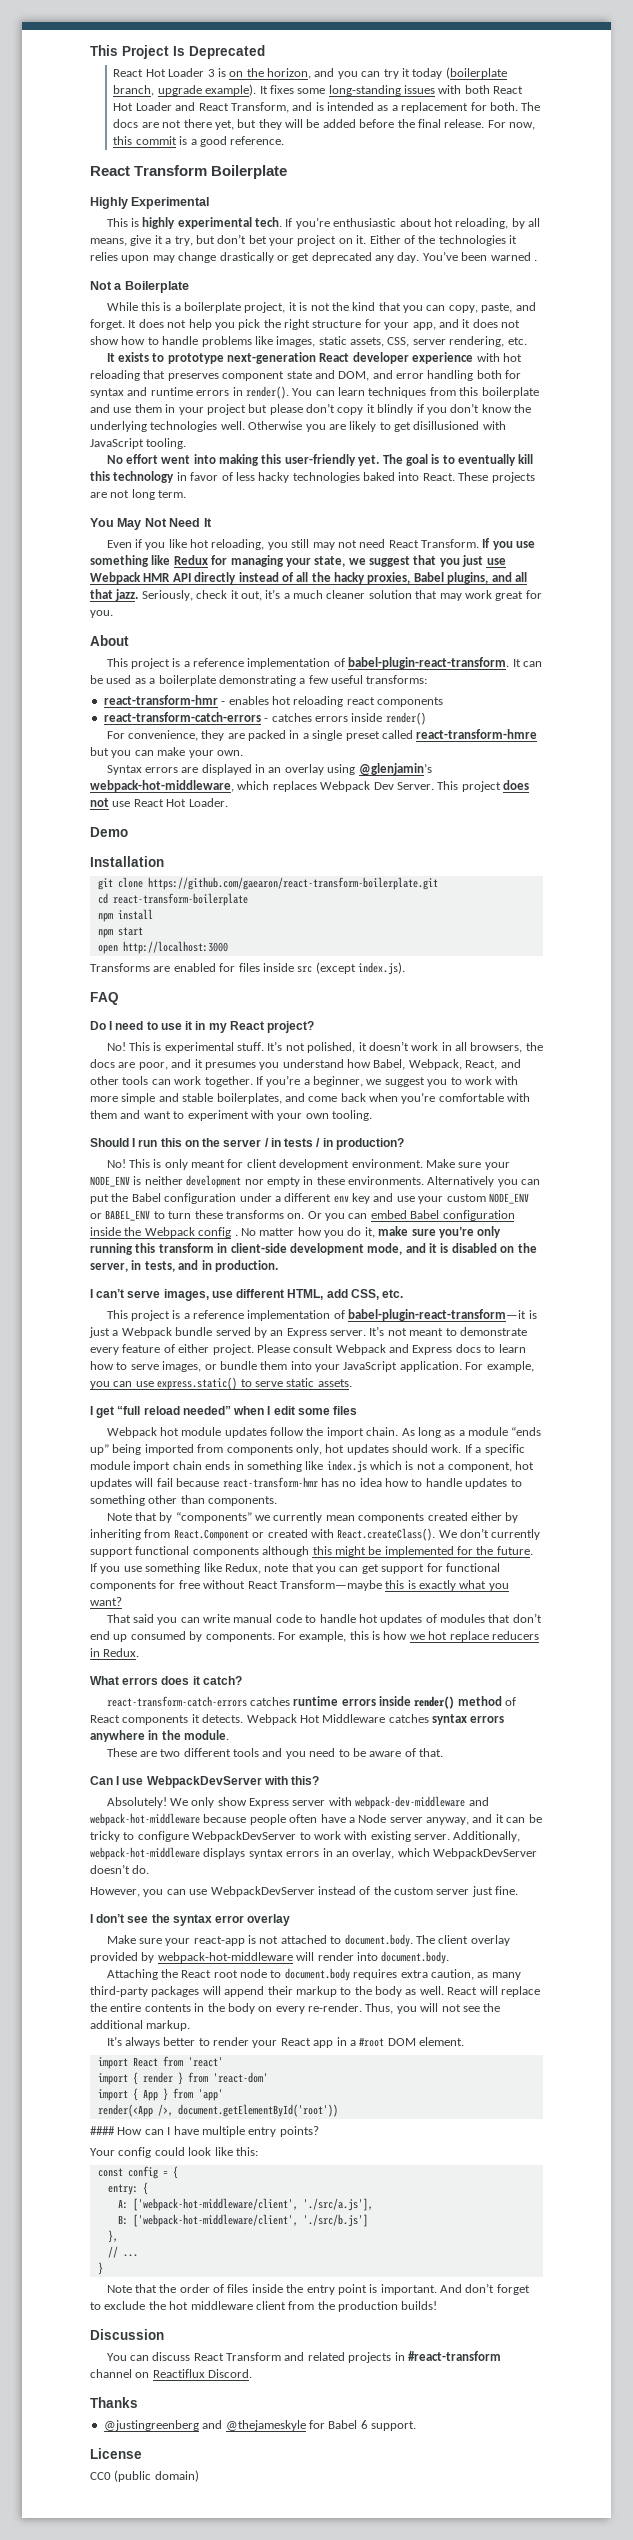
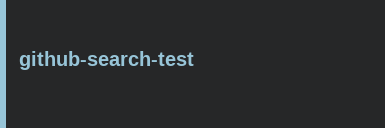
- This Project Is Deprecated
- React Hot Loader 3 is on the horizon, and you can try it today (boilerplate branch, upgrade example). It fixes some long-standing issues with both React Hot Loader and React Transform, and is intended as a replacement for both. The docs are not there yet, but they will be added before the final release. For now, this commit is a good reference.
- React Transform Boilerplate
- Highly Experimental
- This is highly experimental tech. If you’re enthusiastic about hot reloading, by all means, give it a try, but don’t bet your project on it. Either of the technologies it relies upon may change drastically or get deprecated any day. You’ve been warned .
- Not a Boilerplate
- While this is a boilerplate project, it is not the kind that you can copy, paste, and forget. It does not help you pick the right structure for your app, and it does not show how to handle problems like images, static assets, CSS, server rendering, etc.
- It exists to prototype next-generation React developer experience with hot reloading that preserves component state and DOM, and error handling both for syntax and runtime errors in render(). You can learn techniques from this boilerplate and use them in your project but please don’t copy it blindly if you don’t know the underlying technologies well. Otherwise you are likely to get disillusioned with JavaScript tooling.
- No effort went into making this user-friendly yet. The goal is to eventually kill this technology in favor of less hacky technologies baked into React. These projects are not long term.
- You May Not Need It
- Even if you like hot reloading, you still may not need React Transform. If you use something like Redux for managing your state, we suggest that you just use Webpack HMR API directly instead of all the hacky proxies, Babel plugins, and all that jazz. Seriously, check it out, it’s a much cleaner solution that may work great for you.
- About
- This project is a reference implementation of babel-plugin-react-transform. It can be used as a boilerplate demonstrating a few useful transforms:
- react-transform-hmr - enables hot reloading react components
- react-transform-catch-errors - catches errors inside render()
- For convenience, they are packed in a single preset called react-transform-hmre but you can make your own.
- Syntax errors are displayed in an overlay using @glenjamin’s webpack-hot-middleware, which replaces Webpack Dev Server. This project does not use React Hot Loader.
- Demo
- Installation
- git clone https://github.com/gaearon/react-transform-boilerplate.git
- cd react-transform-boilerplate
- npm install
- npm start
- open http://localhost:3000
- Transforms are enabled for files inside src (except index.js).
- FAQ
- Do I need to use it in my React project?
- No! This is experimental stuff. It’s not polished, it doesn’t work in all browsers, the docs are poor, and it presumes you understand how Babel, Webpack, React, and other tools can work together. If you’re a beginner, we suggest you to work with more simple and stable boilerplates, and come back when you’re comfortable with them and want to experiment with your own tooling.
- Should I run this on the server / in tests / in production?
- No! This is only meant for client development environment. Make sure your NODE_ENV is neither development nor empty in these environments. Alternatively you can put the Babel configuration under a different env key and use your custom NODE_ENV or BABEL_ENV to turn these transforms on. Or you can embed Babel configuration inside the Webpack config . No matter how you do it, make sure you’re only running this transform in client-side development mode, and it is disabled on the server, in tests, and in production.
- I can’t serve images, use different HTML, add CSS, etc.
- This project is a reference implementation of babel-plugin-react-transform—it is just a Webpack bundle served by an Express server. It’s not meant to demonstrate every feature of either project. Please consult Webpack and Express docs to learn how to serve images, or bundle them into your JavaScript application. For example, you can use express.static() to serve static assets.
- I get “full reload needed” when I edit some files
- Webpack hot module updates follow the import chain. As long as a module “ends up” being imported from components only, hot updates should work. If a specific module import chain ends in something like index.js which is not a component, hot updates will fail because react-transform-hmr has no idea how to handle updates to something other than components.
- Note that by “components” we currently mean components created either by inheriting from React.Component or created with React.createClass(). We don’t currently support functional components although this might be implemented for the future. If you use something like Redux, note that you can get support for functional components for free without React Transform—maybe this is exactly what you want?
- That said you can write manual code to handle hot updates of modules that don’t end up consumed by components. For example, this is how we hot replace reducers in Redux.
- What errors does it catch?
- react-transform-catch-errors catches runtime errors inside render() method of React components it detects. Webpack Hot Middleware catches syntax errors anywhere in the module.
- These are two different tools and you need to be aware of that.
- Can I use WebpackDevServer with this?
- Absolutely! We only show Express server with webpack-dev-middleware and webpack-hot-middleware because people often have a Node server anyway, and it can be tricky to configure WebpackDevServer to work with existing server. Additionally, webpack-hot-middleware displays syntax errors in an overlay, which WebpackDevServer doesn’t do.
- However, you can use WebpackDevServer instead of the custom server just fine.
- I don’t see the syntax error overlay
- Make sure your react-app is not attached to document.body. The client overlay provided by webpack-hot-middleware will render into document.body.
- Attaching the React root node to document.body requires extra caution, as many third-party packages will append their markup to the body as well. React will replace the entire contents in the body on every re-render. Thus, you will not see the additional markup.
- It’s always better to render your React app in a #root DOM element.
- import React from 'react'
- import { render } from 'react-dom'
- import { App } from 'app'
- render(<App />, document.getElementById('root'))
- #### How can I have multiple entry points?
- Your config could look like this:
- const config = {
- entry: {
- A: ['webpack-hot-middleware/client', './src/a.js'],
- B: ['webpack-hot-middleware/client', './src/b.js']
- },
- // ...
- }
- Note that the order of files inside the entry point is important. And don’t forget to exclude the hot middleware client from the production builds!
- Discussion
- You can discuss React Transform and related projects in #react-transform channel on Reactiflux Discord.
- Thanks
- @justingreenberg and @thejameskyle for Babel 6 support.
- License
- CC0 (public domain)
+ github-search-test

